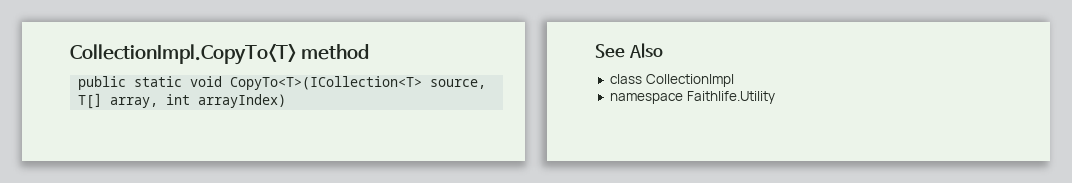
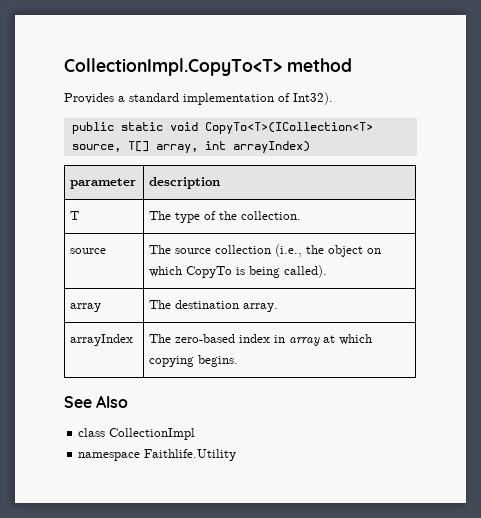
+ Provides a standard implementation of Int32).
+ parameter | description
+ T | The type of the collection.
+ source | The source collection (i.e., the object on which CopyTo is being called).
+ array | The destination array.
+ arrayIndex | The zero-based index in array at which copying begins.

